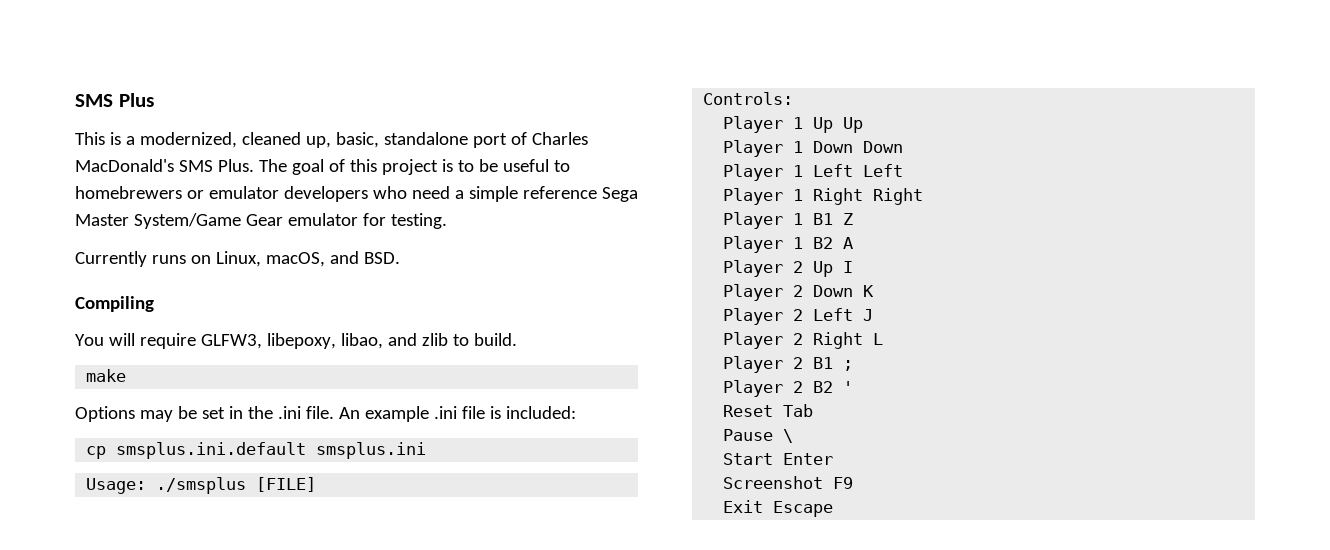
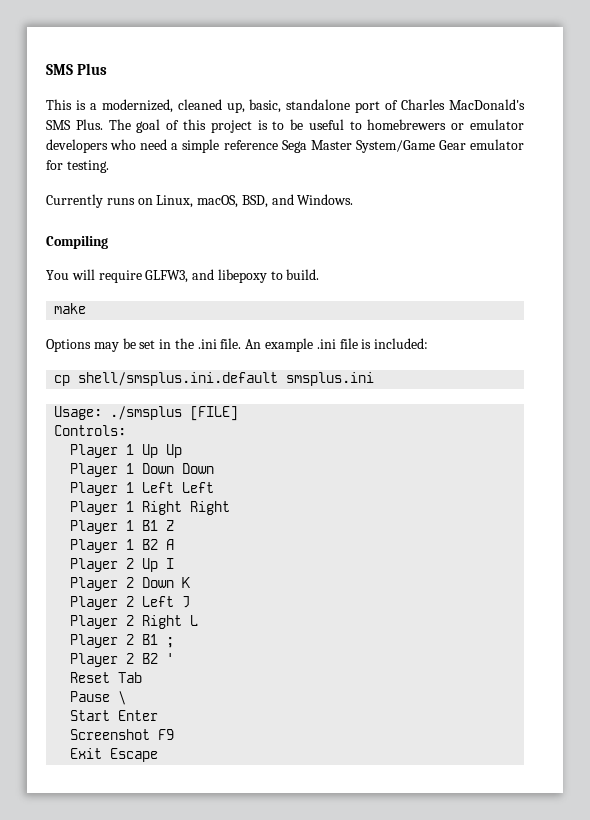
- Currently runs on Linux, macOS, and BSD.
+ Currently runs on Linux, macOS, BSD, and Windows.
- You will require GLFW3, libepoxy, libao, and zlib to build.
+ You will require GLFW3, and libepoxy to build.
- cp smsplus.ini.default smsplus.ini
+ cp shell/smsplus.ini.default smsplus.ini

